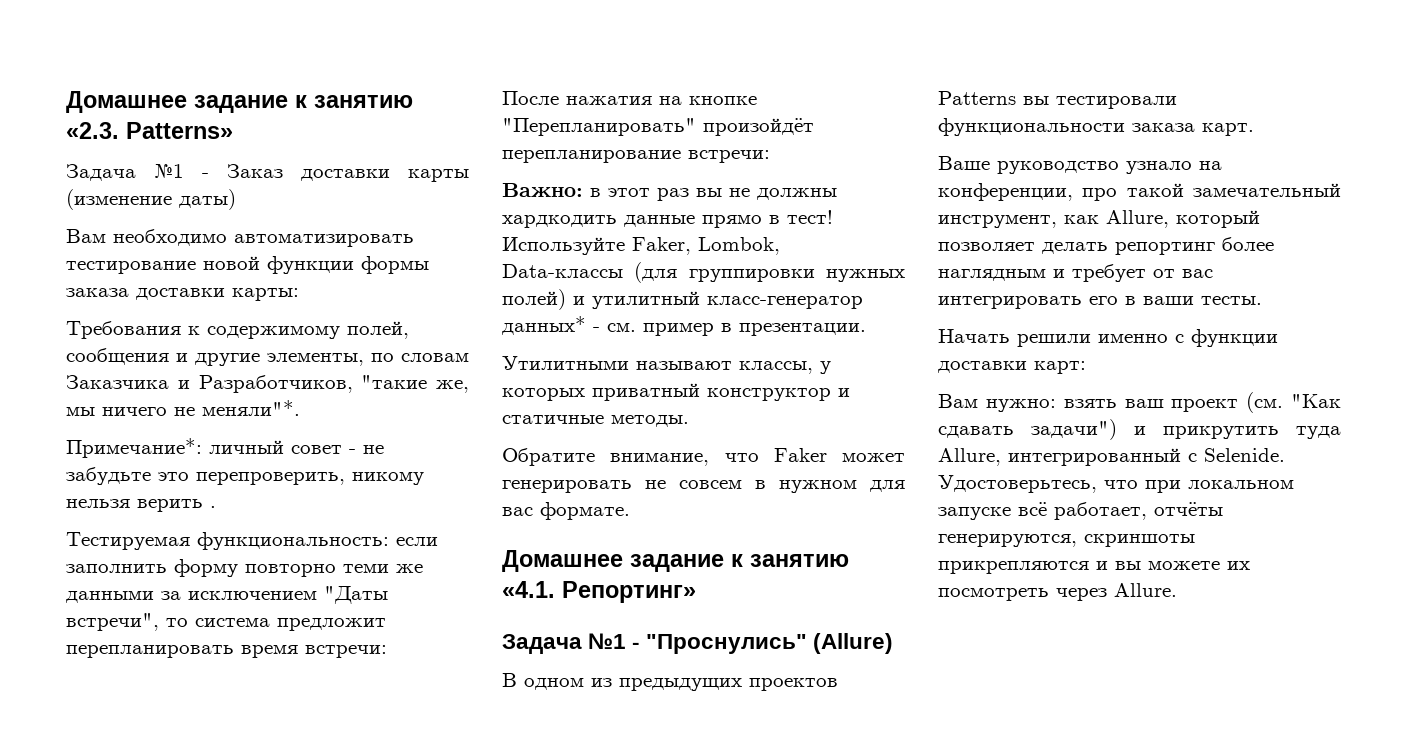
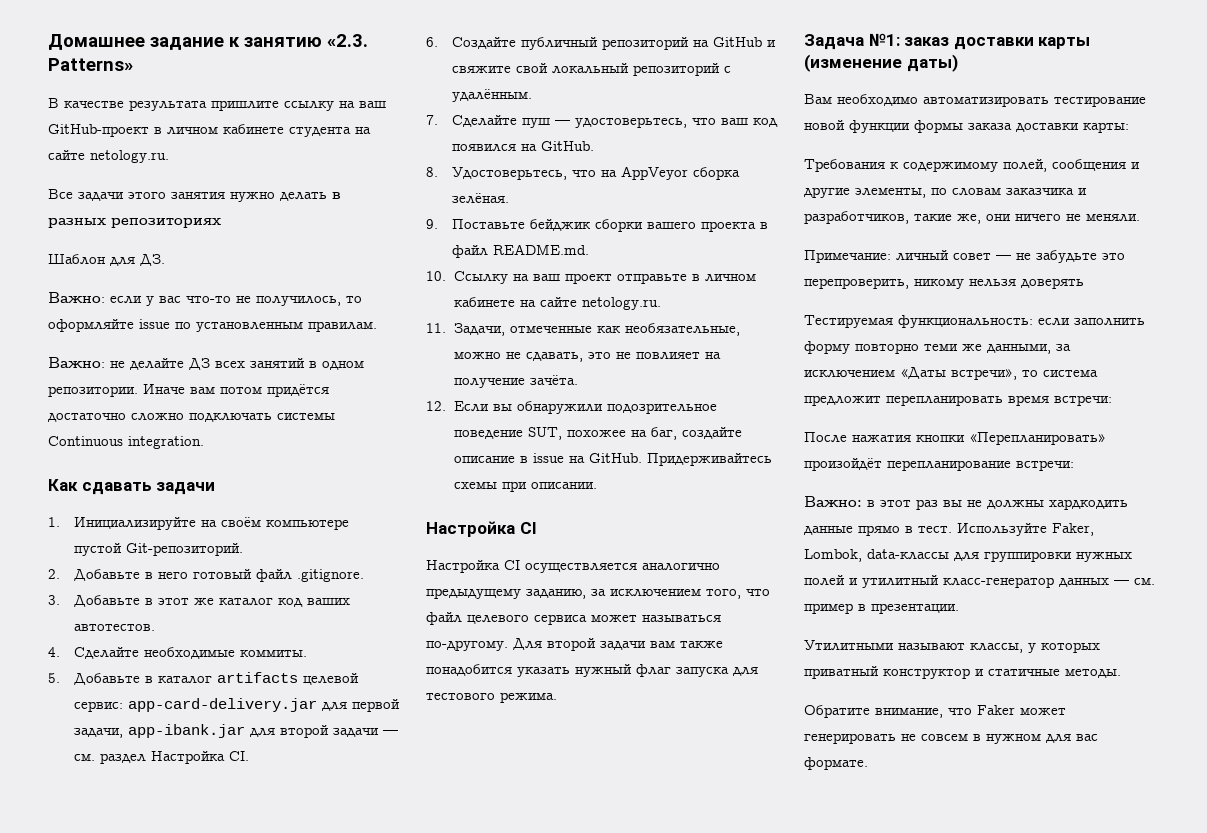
- Задача №1 - Заказ доставки карты (изменение даты)
+ В качестве результата пришлите ссылку на ваш GitHub-проект в личном кабинете студента на сайте netology.ru.
+ Все задачи этого занятия нужно делать в разных репозиториях
+ Шаблон для ДЗ.
+ Важно: если у вас что-то не получилось, то оформляйте issue по установленным правилам.
+ Важно: не делайте ДЗ всех занятий в одном репозитории. Иначе вам потом придётся достаточно сложно подключать системы Continuous integration.
+ Как сдавать задачи
+ 1. Инициализируйте на своём компьютере пустой Git-репозиторий.
+ 2. Добавьте в него готовый файл .gitignore.
+ 3. Добавьте в этот же каталог код ваших автотестов.
+ 4. Сделайте необходимые коммиты.
+ 5. Добавьте в каталог artifacts целевой сервис: app-card-delivery.jar для первой задачи, app-ibank.jar для второй задачи — см. раздел Настройка CI.
+ 6. Создайте публичный репозиторий на GitHub и свяжите свой локальный репозиторий с удалённым.
+ 7. Сделайте пуш — удостоверьтесь, что ваш код появился на GitHub.
+ 8. Удостоверьтесь, что на AppVeyor сборка зелёная.
+ 9. Поставьте бейджик сборки вашего проекта в файл README.md.
+ 10. Ссылку на ваш проект отправьте в личном кабинете на сайте netology.ru.
+ 11. Задачи, отмеченные как необязательные, можно не сдавать, это не повлияет на получение зачёта.
+ 12. Если вы обнаружили подозрительное поведение SUT, похожее на баг, создайте описание в issue на GitHub. Придерживайтесь схемы при описании.
+ Настройка CI
+ Настройка CI осуществляется аналогично предыдущему заданию, за исключением того, что файл целевого сервиса может называться по-другому. Для второй задачи вам также понадобится указать нужный флаг запуска для тестового режима.
+ Задача №1: заказ доставки карты (изменение даты)
- Требования к содержимому полей, сообщения и другие элементы, по словам Заказчика и Разработчиков, "такие же, мы ничего не меняли"*.
- Примечание*: личный совет - не забудьте это перепроверить, никому нельзя верить .
+ Требования к содержимому полей, сообщения и другие элементы, по словам заказчика и разработчиков, такие же, они ничего не меняли.
+ Примечание: личный совет — не забудьте это перепроверить, никому нельзя доверять
- Тестируемая функциональность: если заполнить форму повторно теми же данными за исключением "Даты встречи", то система предложит перепланировать время встречи:
+ Тестируемая функциональность: если заполнить форму повторно теми же данными, за исключением «Даты встречи», то система предложит перепланировать время встречи:
- После нажатия на кнопке "Перепланировать" произойдёт перепланирование встречи:
+ После нажатия кнопки «Перепланировать» произойдёт перепланирование встречи:
- Важно: в этот раз вы не должны хардкодить данные прямо в тест!
+ Важно: в этот раз вы не должны хардкодить данные прямо в тест.
- Используйте Faker, Lombok, Data-классы (для группировки нужных полей) и утилитный класс-генератор данных* - см. пример в презентации.
+ Используйте Faker, Lombok, data-классы для группировки нужных полей и утилитный класс-генератор данных — см. пример в презентации.
- Домашнее задание к занятию «4.1. Репортинг»
- Задача №1 - "Проснулись" (Allure)
- В одном из предыдущих проектов Patterns вы тестировали функциональности заказа карт.
- Ваше руководство узнало на конференции, про такой замечательный инструмент, как Allure, который позволяет делать репортинг более наглядным и требует от вас интегрировать его в ваши тесты.
- Начать решили именно с функции доставки карт:
- Вам нужно: взять ваш проект (см. "Как сдавать задачи") и прикрутить туда Allure, интегрированный с Selenide. Удостоверьтесь, что при локальном запуске всё работает, отчёты генерируются, скриншоты прикрепляются и вы можете их посмотреть через Allure.

